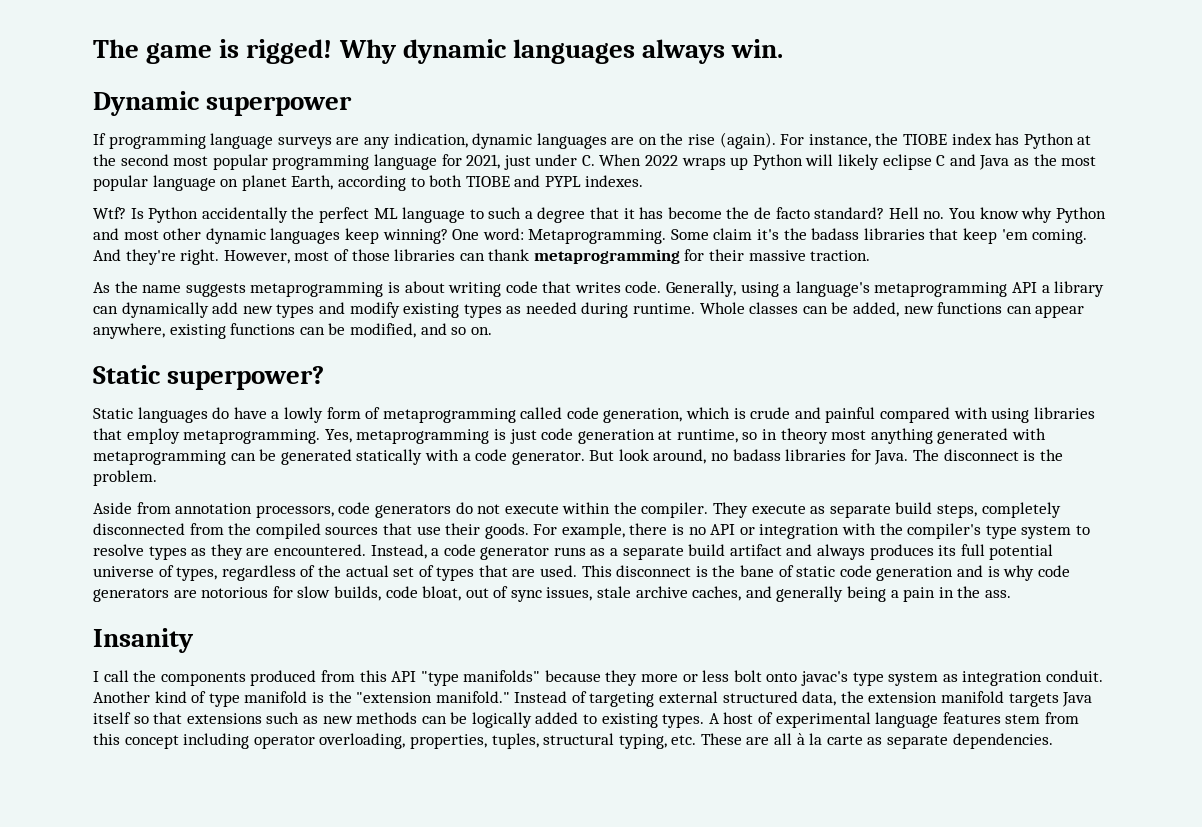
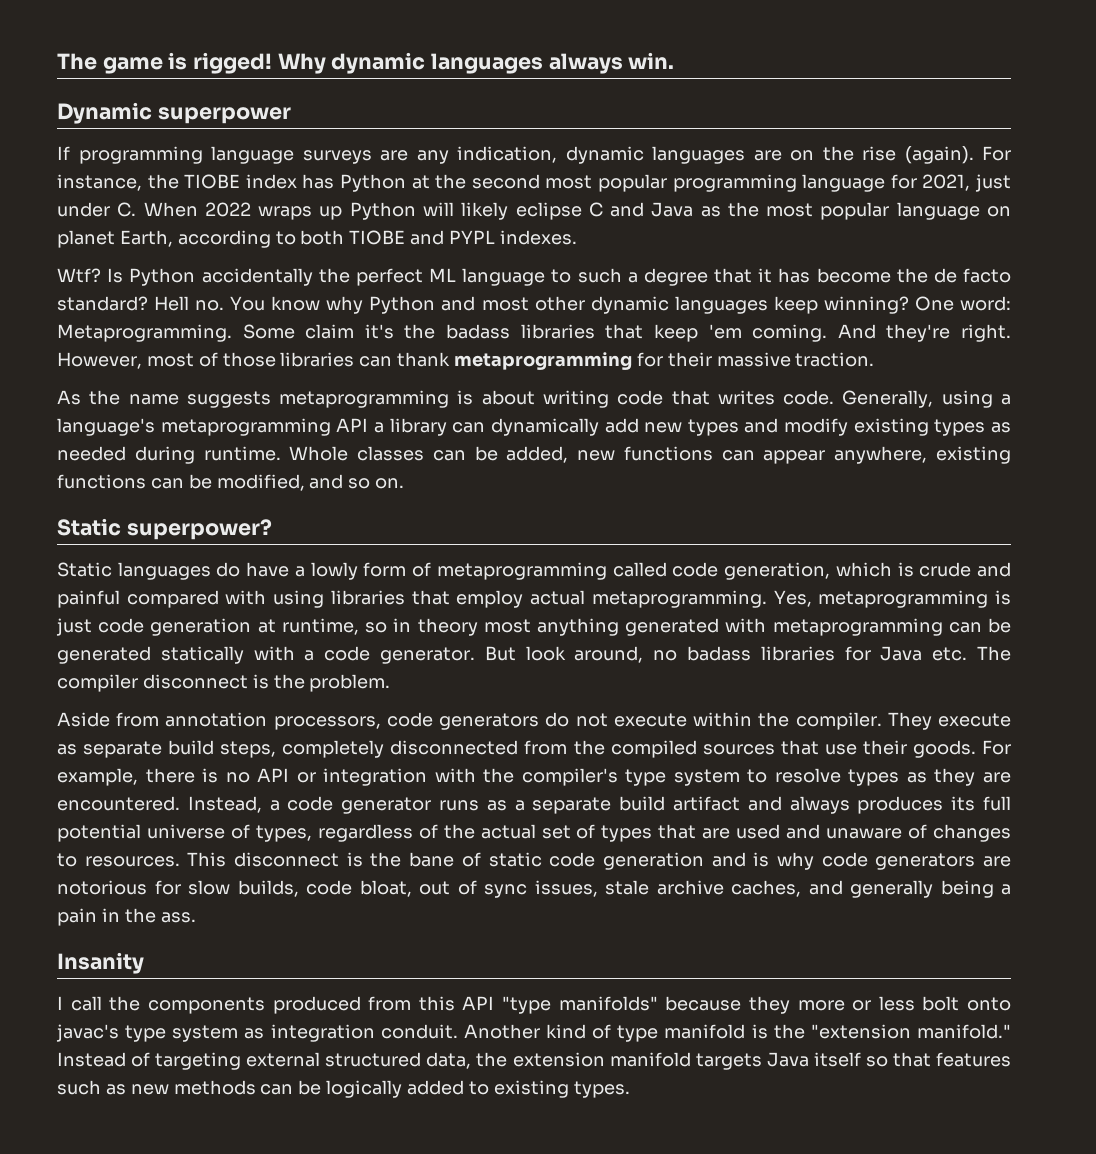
- Static languages do have a lowly form of metaprogramming called code generation, which is crude and painful compared with using libraries that employ metaprogramming.
+ Static languages do have a lowly form of metaprogramming called code generation, which is crude and painful compared with using libraries that employ actual metaprogramming.
- But look around, no badass libraries for Java. The disconnect is the problem.
+ But look around, no badass libraries for Java etc. The compiler disconnect is the problem.
- Instead, a code generator runs as a separate build artifact and always produces its full potential universe of types, regardless of the actual set of types that are used.
+ Instead, a code generator runs as a separate build artifact and always produces its full potential universe of types, regardless of the actual set of types that are used and unaware of changes to resources.
- Instead of targeting external structured data, the extension manifold targets Java itself so that extensions such as new methods can be logically added to existing types. A host of experimental language features stem from this concept including operator overloading, properties, tuples, structural typing, etc. These are all à la carte as separate dependencies.
+ Instead of targeting external structured data, the extension manifold targets Java itself so that features such as new methods can be logically added to existing types.

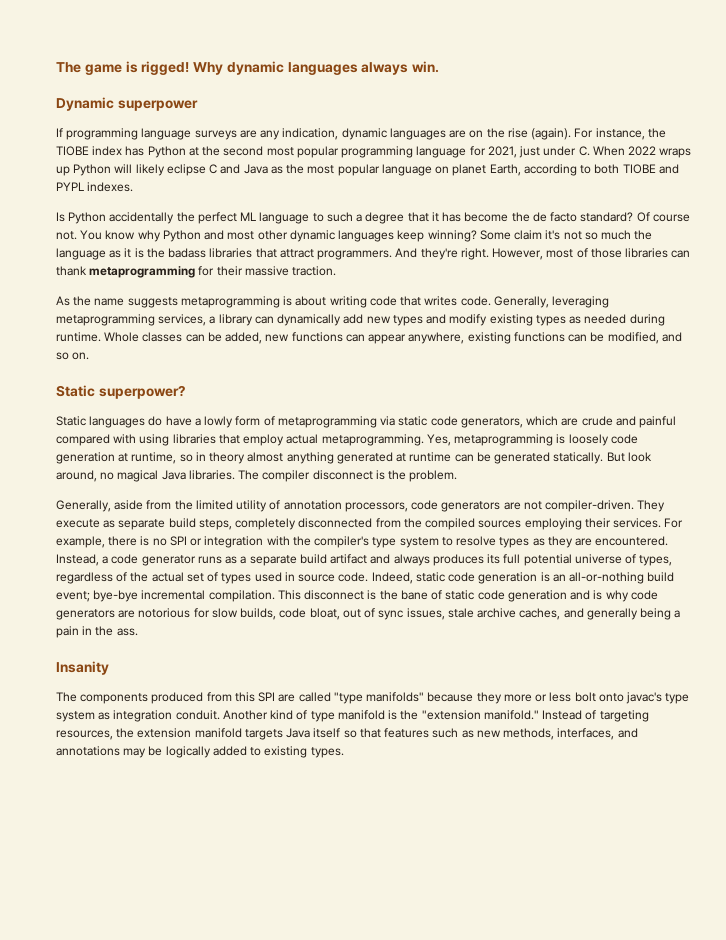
- Wtf?
- Hell no. You know why Python and most other dynamic languages keep winning?
+ Of course not. You know why Python and most other dynamic languages keep winning?
- One word: Metaprogramming. Some claim it's the badass libraries that keep 'em coming.
+ Some claim it's not so much the language as it is the badass libraries that attract programmers.
- Generally, using a language's metaprogramming API a library can dynamically add new types and modify existing types as needed during runtime.
+ Generally, leveraging metaprogramming services, a library can dynamically add new types and modify existing types as needed during runtime.
- Static languages do have a lowly form of metaprogramming called code generation, which is crude and painful compared with using libraries that employ actual metaprogramming.
+ Static languages do have a lowly form of metaprogramming via static code generators, which are crude and painful compared with using libraries that employ actual metaprogramming.
- Yes, metaprogramming is just code generation at runtime, so in theory most anything generated with metaprogramming can be generated statically with a code generator. But look around, no badass libraries for Java etc. The compiler disconnect is the problem.
+ Yes, metaprogramming is loosely code generation at runtime, so in theory almost anything generated at runtime can be generated statically. But look around, no magical Java libraries. The compiler disconnect is the problem.
- Aside from annotation processors, code generators do not execute within the compiler.
+ Generally, aside from the limited utility of annotation processors, code generators are not compiler-driven.
- They execute as separate build steps, completely disconnected from the compiled sources that use their goods.
+ They execute as separate build steps, completely disconnected from the compiled sources employing their services.
- For example, there is no API or integration with the compiler's type system to resolve types as they are encountered.
+ For example, there is no SPI or integration with the compiler's type system to resolve types as they are encountered.
- Instead, a code generator runs as a separate build artifact and always produces its full potential universe of types, regardless of the actual set of types that are used and unaware of changes to resources.
+ Instead, a code generator runs as a separate build artifact and always produces its full potential universe of types, regardless of the actual set of types used in source code. Indeed, static code generation is an all-or-nothing build event; bye-bye incremental compilation.
- I call the components produced from this API "type manifolds" because they more or less bolt onto javac's type system as integration conduit.
+ The components produced from this SPI are called "type manifolds" because they more or less bolt onto javac's type system as integration conduit.
- Instead of targeting external structured data, the extension manifold targets Java itself so that features such as new methods can be logically added to existing types.
+ Instead of targeting resources, the extension manifold targets Java itself so that features such as new methods, interfaces, and annotations may be logically added to existing types.

